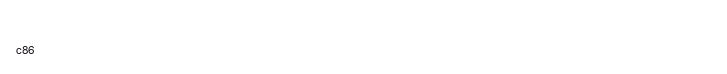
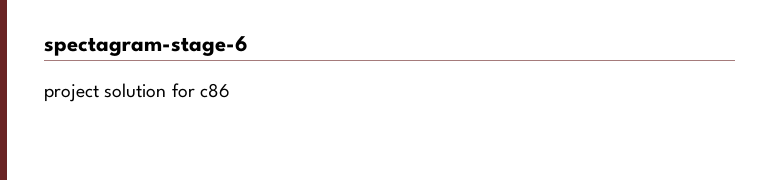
- c86
+ spectagram-stage-6
+ project solution for c86

